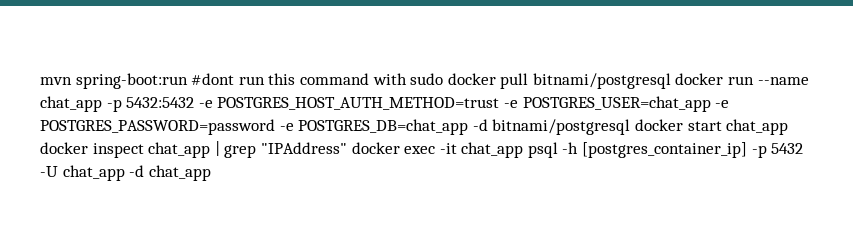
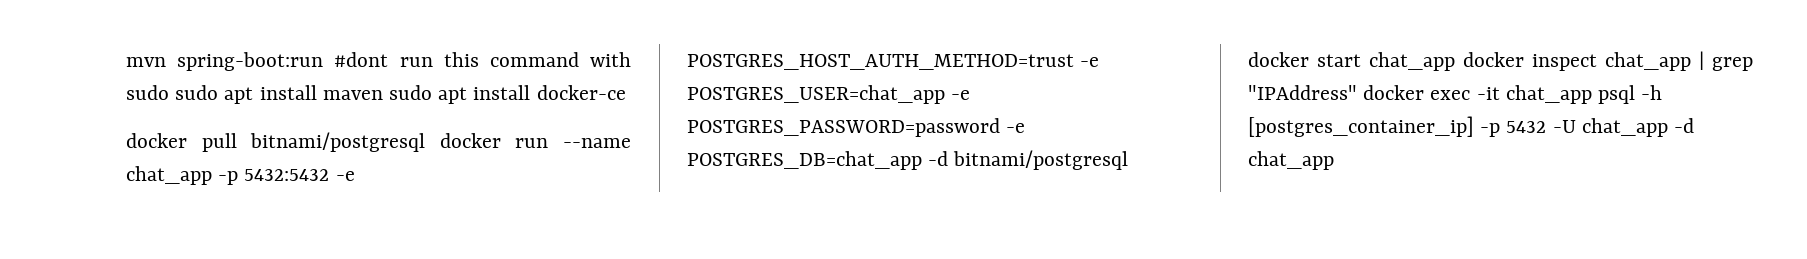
- mvn spring-boot:run #dont run this command with sudo docker pull bitnami/postgresql docker run --name chat_app -p 5432:5432 -e POSTGRES_HOST_AUTH_METHOD=trust -e POSTGRES_USER=chat_app -e POSTGRES_PASSWORD=password -e POSTGRES_DB=chat_app -d bitnami/postgresql docker start chat_app docker inspect chat_app | grep "IPAddress" docker exec -it chat_app psql -h [postgres_container_ip] -p 5432 -U chat_app -d chat_app
+ mvn spring-boot:run #dont run this command with sudo sudo apt install maven sudo apt install docker-ce
+ docker pull bitnami/postgresql docker run --name chat_app -p 5432:5432 -e POSTGRES_HOST_AUTH_METHOD=trust -e POSTGRES_USER=chat_app -e POSTGRES_PASSWORD=password -e POSTGRES_DB=chat_app -d bitnami/postgresql docker start chat_app docker inspect chat_app | grep "IPAddress" docker exec -it chat_app psql -h [postgres_container_ip] -p 5432 -U chat_app -d chat_app

